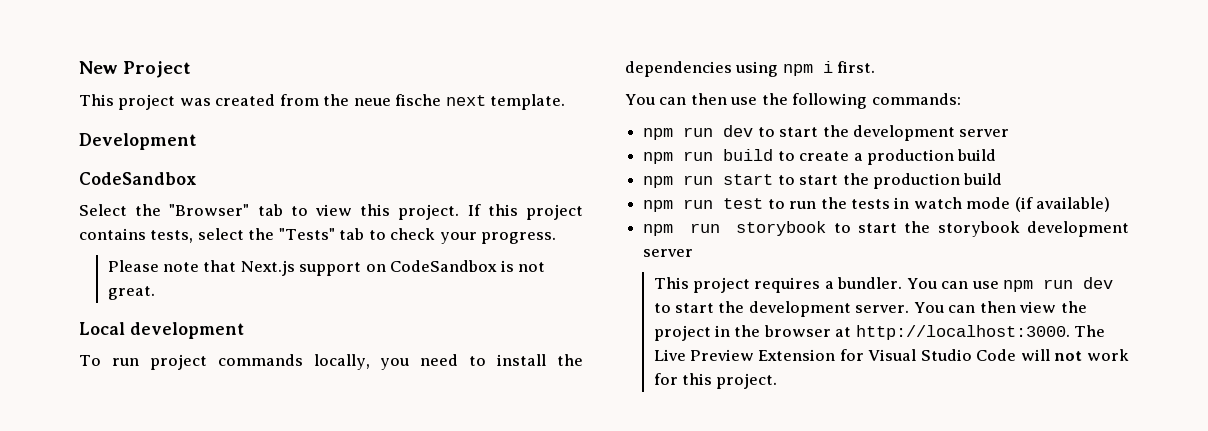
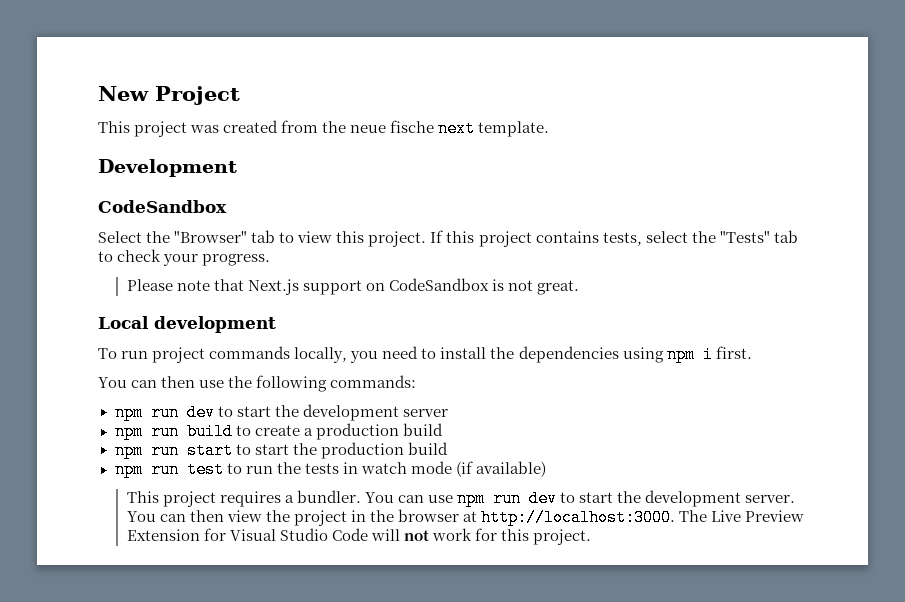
- npm run storybook to start the storybook development server

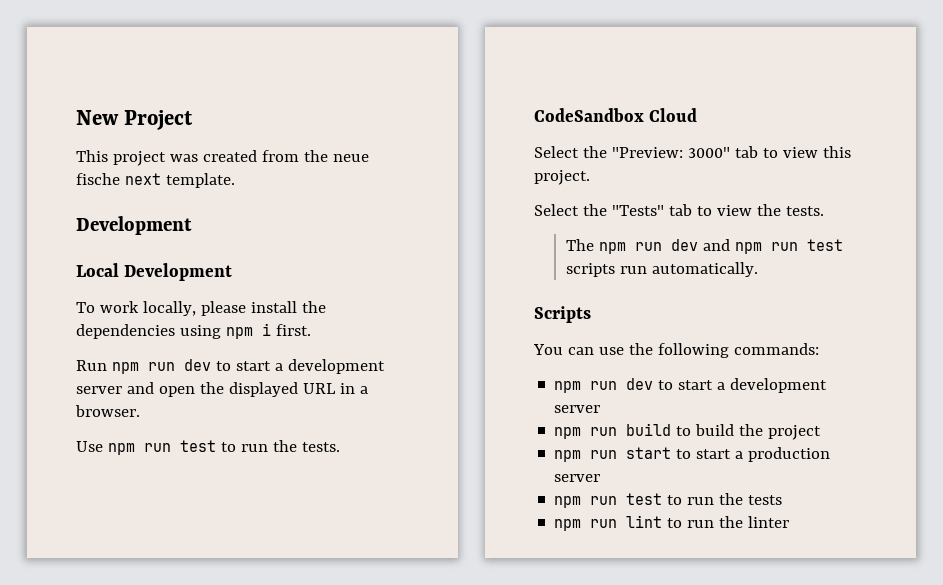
  This project was created from the neue fische next template.
  Development
- CodeSandbox
- Select the "Browser" tab to view this project. If this project contains tests, select the "Tests" tab to check your progress.
- Please note that Next.js support on CodeSandbox is not great.
- Local development
+ Local Development
- To run project commands locally, you need to install the dependencies using npm i first.
+ To work locally, please install the dependencies using npm i first.
- You can then use the following commands:
- npm run dev to start the development server
+ Run npm run dev to start a development server and open the displayed URL in a browser.
+ Use npm run test to run the tests.
+ CodeSandbox Cloud
+ Select the "Preview: 3000" tab to view this project.
+ Select the "Tests" tab to view the tests.
+ The npm run dev and npm run test scripts run automatically.
+ Scripts
+ You can use the following commands:
+ npm run dev to start a development server
- npm run build to create a production build
+ npm run build to build the project
- npm run start to start the production build
+ npm run start to start a production server
- npm run test to run the tests in watch mode (if available)
- This project requires a bundler. You can use npm run dev to start the development server. You can then view the project in the browser at http://localhost:3000. The Live Preview Extension for Visual Studio Code will not work for this project.
+ npm run test to run the tests
+ npm run lint to run the linter

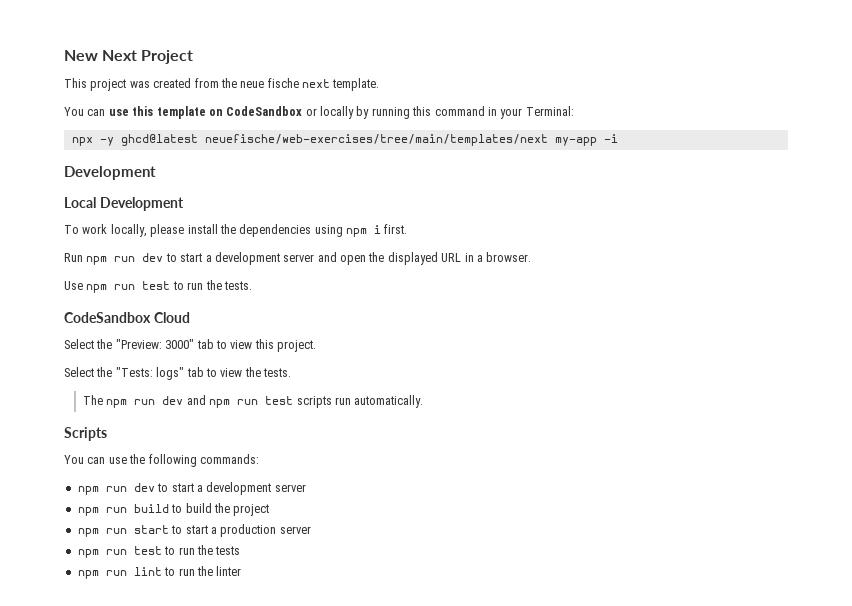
- New Project
+ New Next Project
+ You can use this template on CodeSandbox or locally by running this command in your Terminal:
+ npx -y ghcd@latest neuefische/web-exercises/tree/main/templates/next my-app -i
- Select the "Tests" tab to view the tests.
+ Select the "Tests: logs" tab to view the tests.

